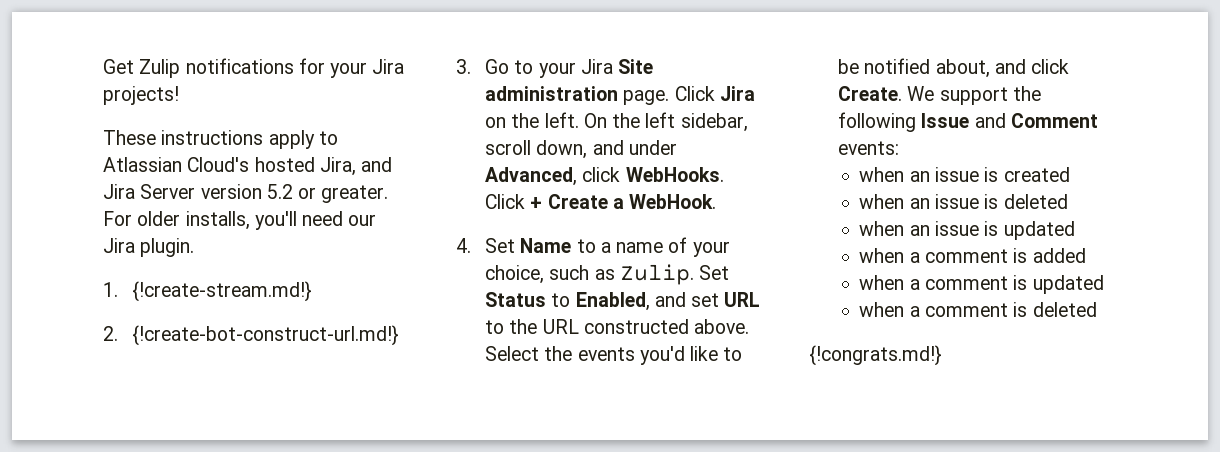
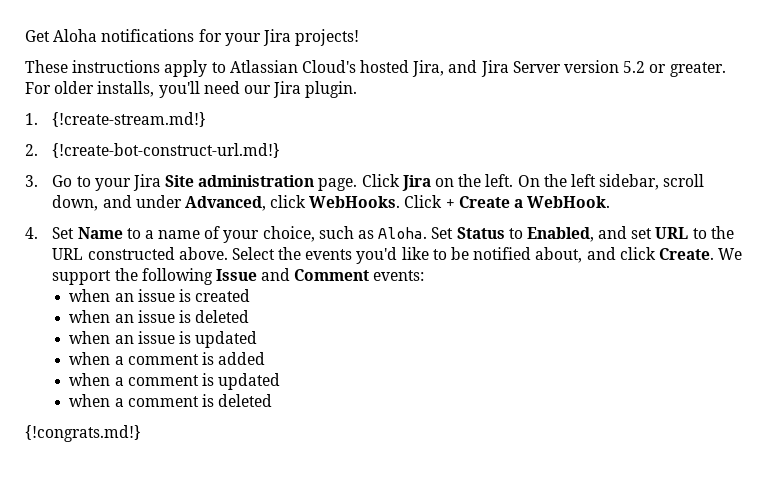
- Get Zulip notifications for your Jira projects!
+ Get Aloha notifications for your Jira projects!
- 4. Set Name to a name of your choice, such as Zulip.
+ 4. Set Name to a name of your choice, such as Aloha.

